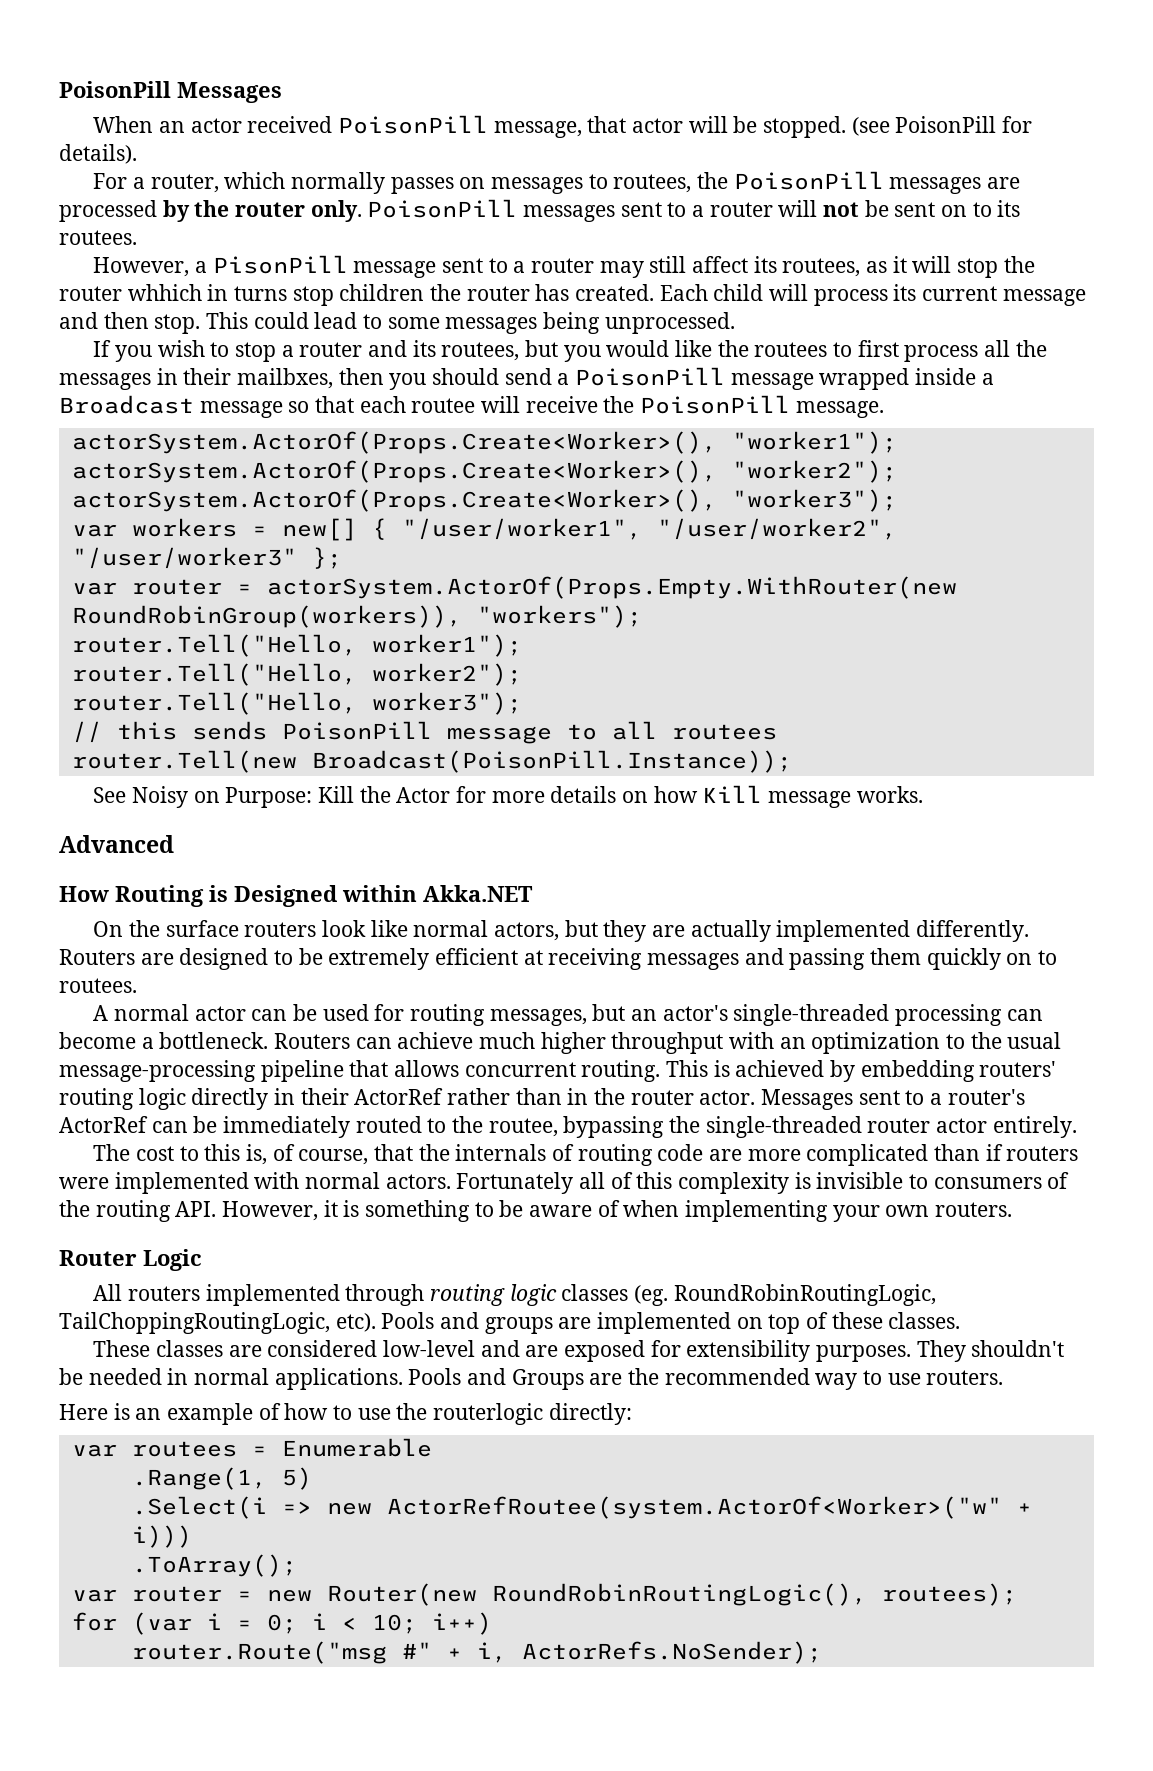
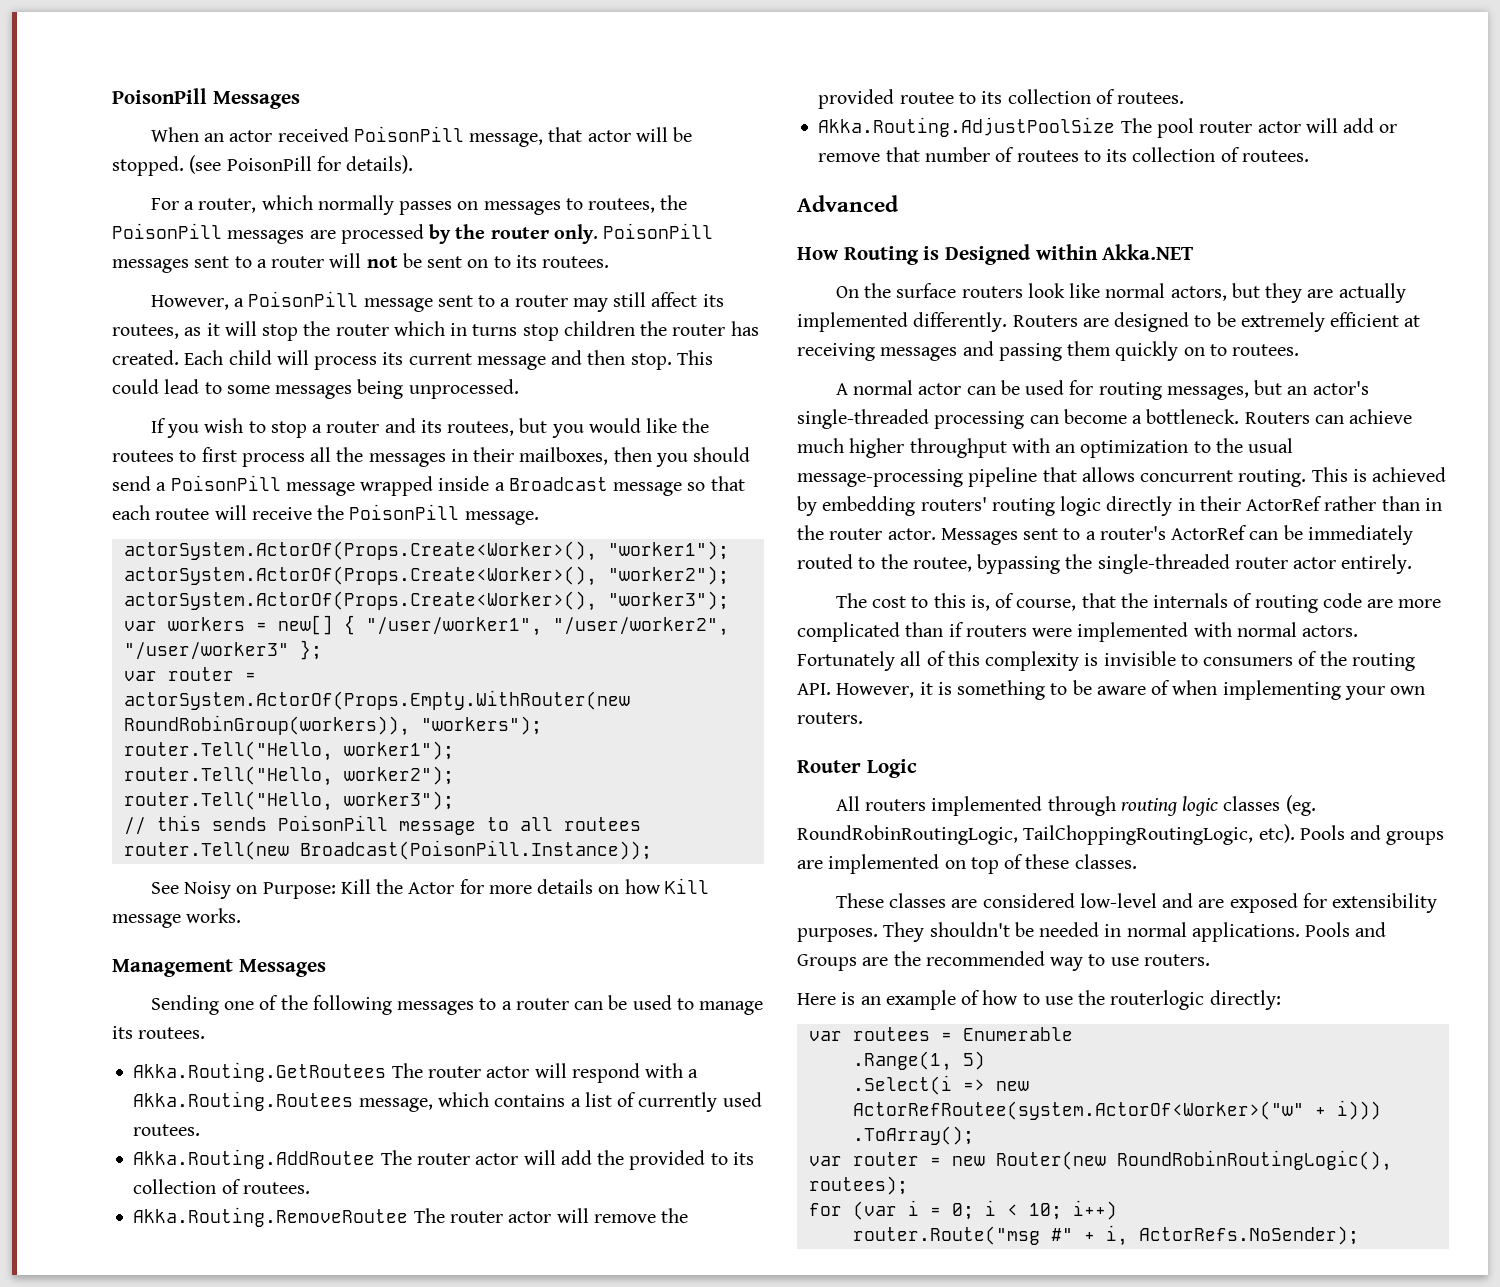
- However, a PisonPill message sent to a router may still affect its routees, as it will stop the router whhich in turns stop children the router has created.
+ However, a PoisonPill message sent to a router may still affect its routees, as it will stop the router which in turns stop children the router has created.
- If you wish to stop a router and its routees, but you would like the routees to first process all the messages in their mailbxes, then you should send a PoisonPill message wrapped inside a Broadcast message so that each routee will receive the PoisonPill message.
+ If you wish to stop a router and its routees, but you would like the routees to first process all the messages in their mailboxes, then you should send a PoisonPill message wrapped inside a Broadcast message so that each routee will receive the PoisonPill message.
+ Management Messages
+ Sending one of the following messages to a router can be used to manage its routees.
+ Akka.Routing.GetRoutees The router actor will respond with a Akka.Routing.Routees message, which contains a list of currently used routees.
+ Akka.Routing.AddRoutee The router actor will add the provided to its collection of routees.
+ Akka.Routing.RemoveRoutee The router actor will remove the provided routee to its collection of routees.
+ Akka.Routing.AdjustPoolSize The pool router actor will add or remove that number of routees to its collection of routees.

